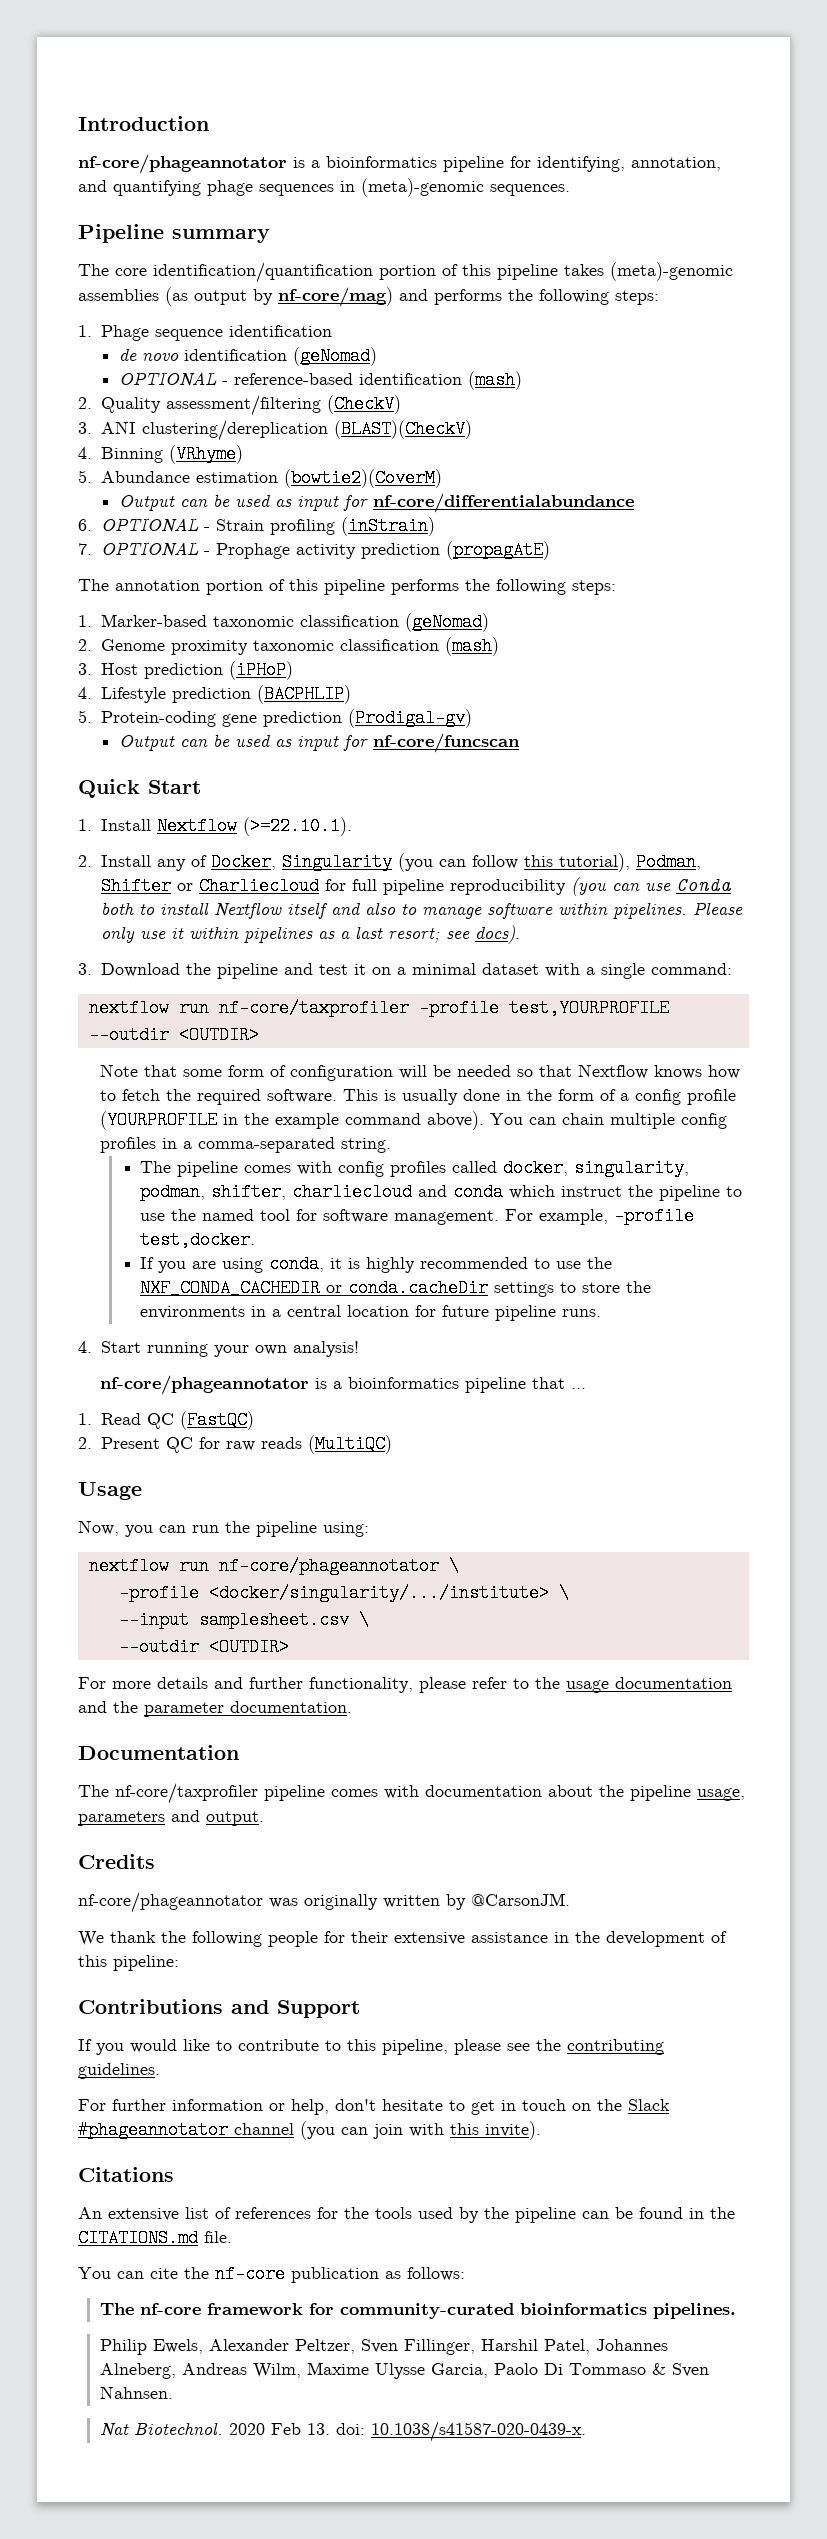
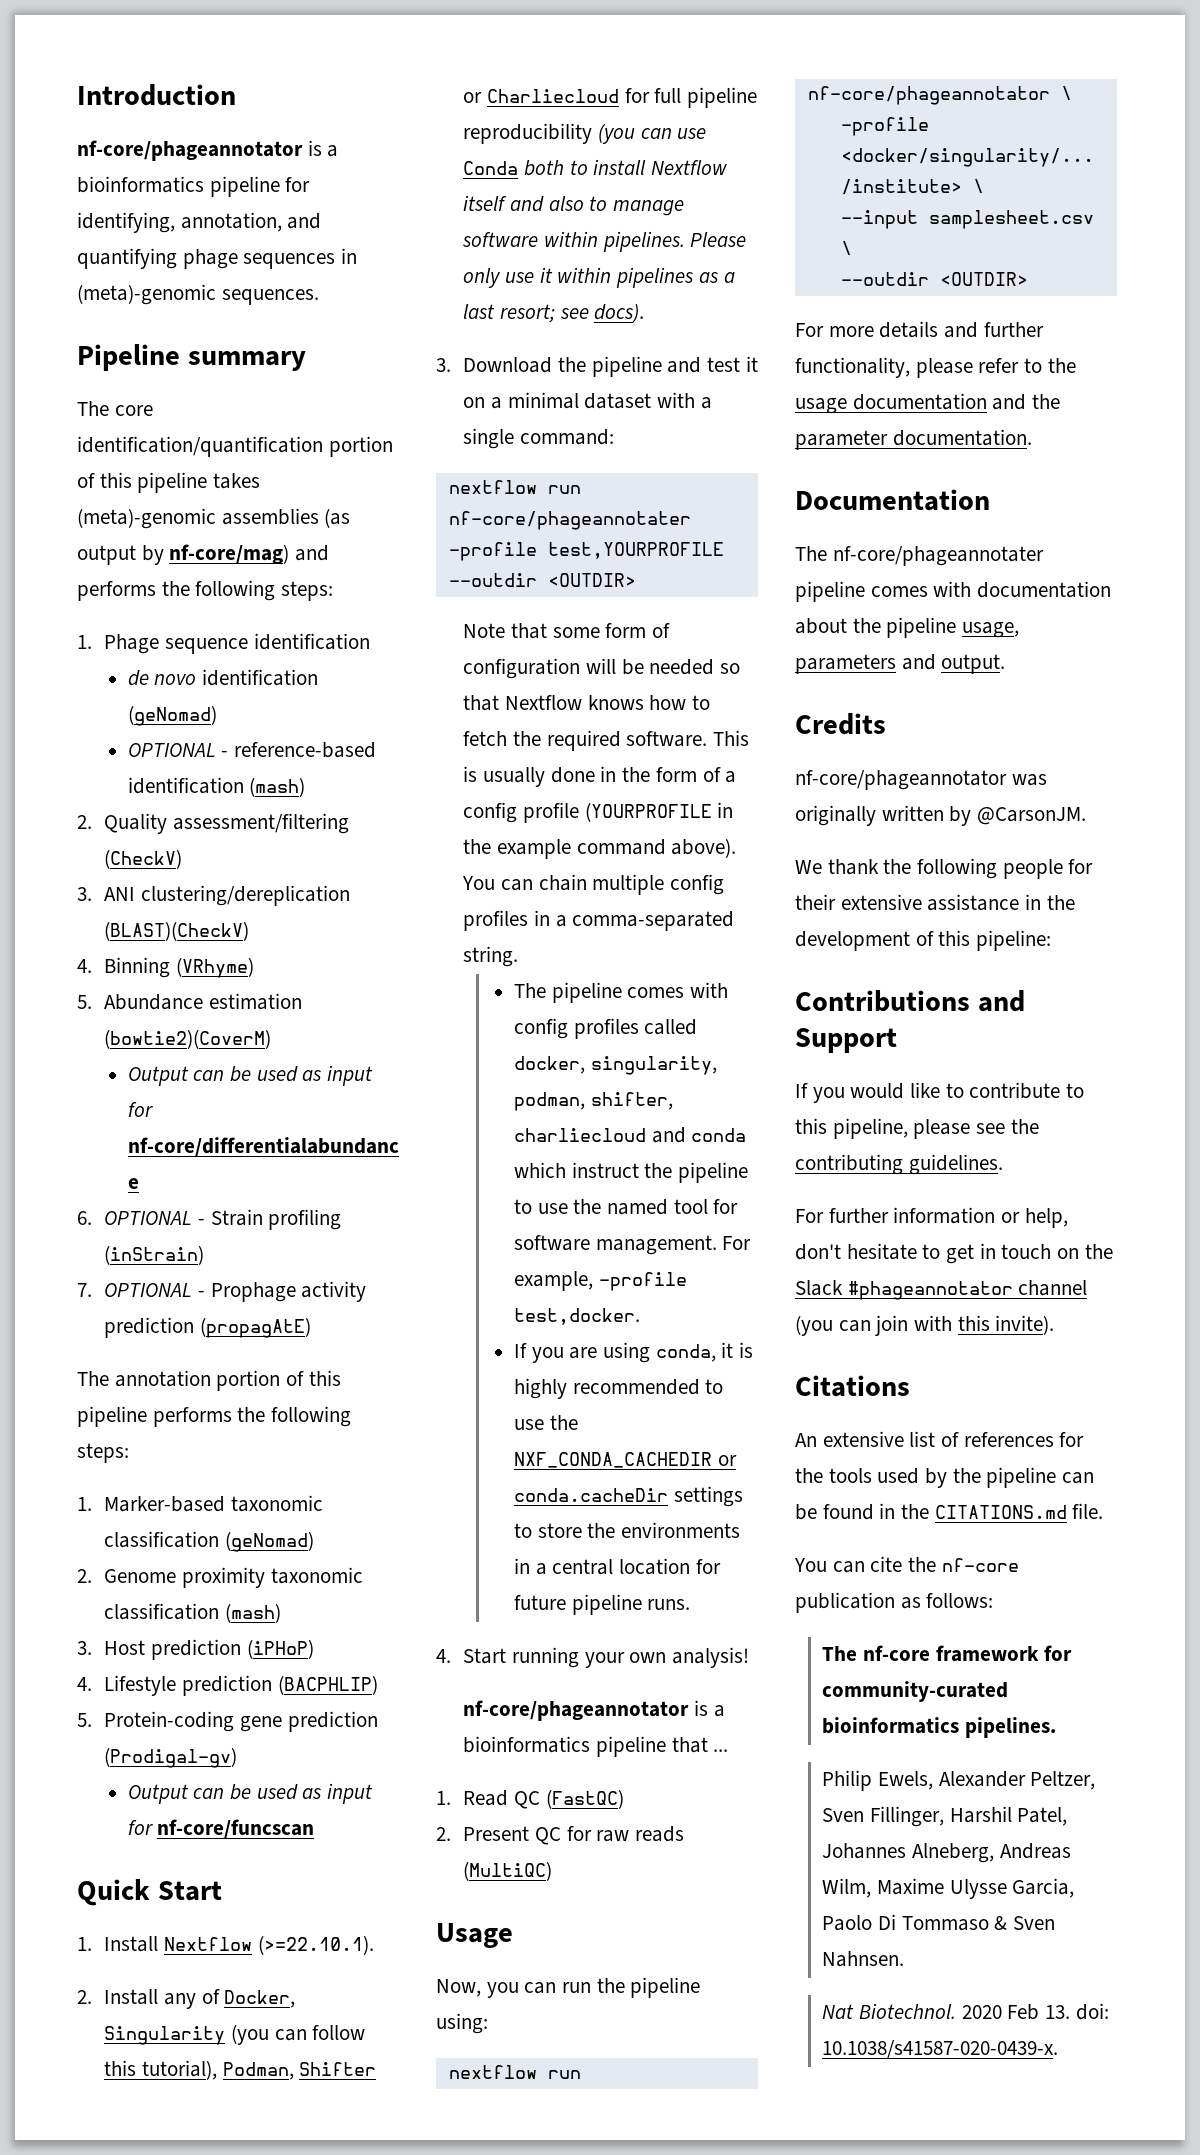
- nextflow run nf-core/taxprofiler -profile test,YOURPROFILE --outdir <OUTDIR>
+ nextflow run nf-core/phageannotater -profile test,YOURPROFILE --outdir <OUTDIR>
- The nf-core/taxprofiler pipeline comes with documentation about the pipeline usage, parameters and output.
+ The nf-core/phageannotater pipeline comes with documentation about the pipeline usage, parameters and output.

